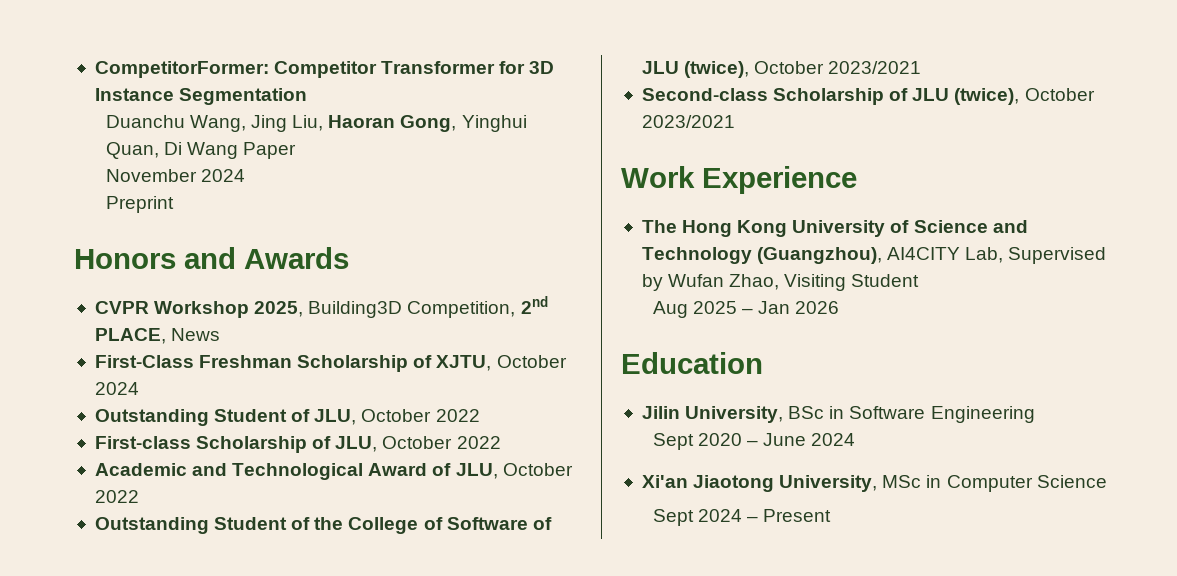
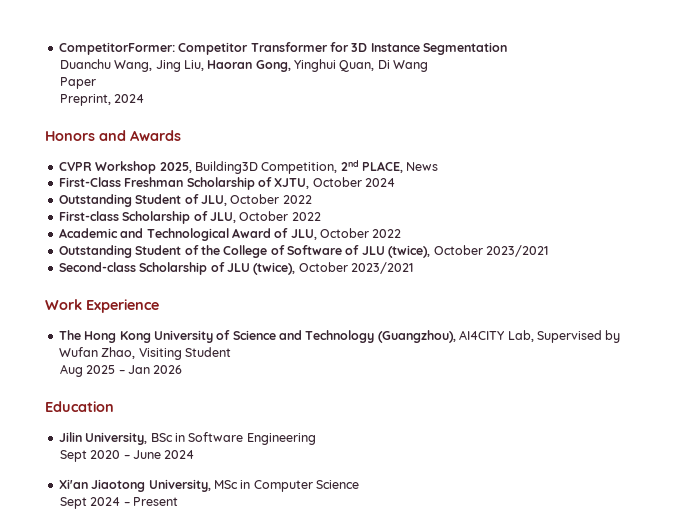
- Duanchu Wang, Jing Liu, Haoran Gong, Yinghui Quan, Di Wang Paper
+ Duanchu Wang, Jing Liu, Haoran Gong, Yinghui Quan, Di Wang
+ Paper
- November 2024
- Preprint
+ Preprint, 2024

